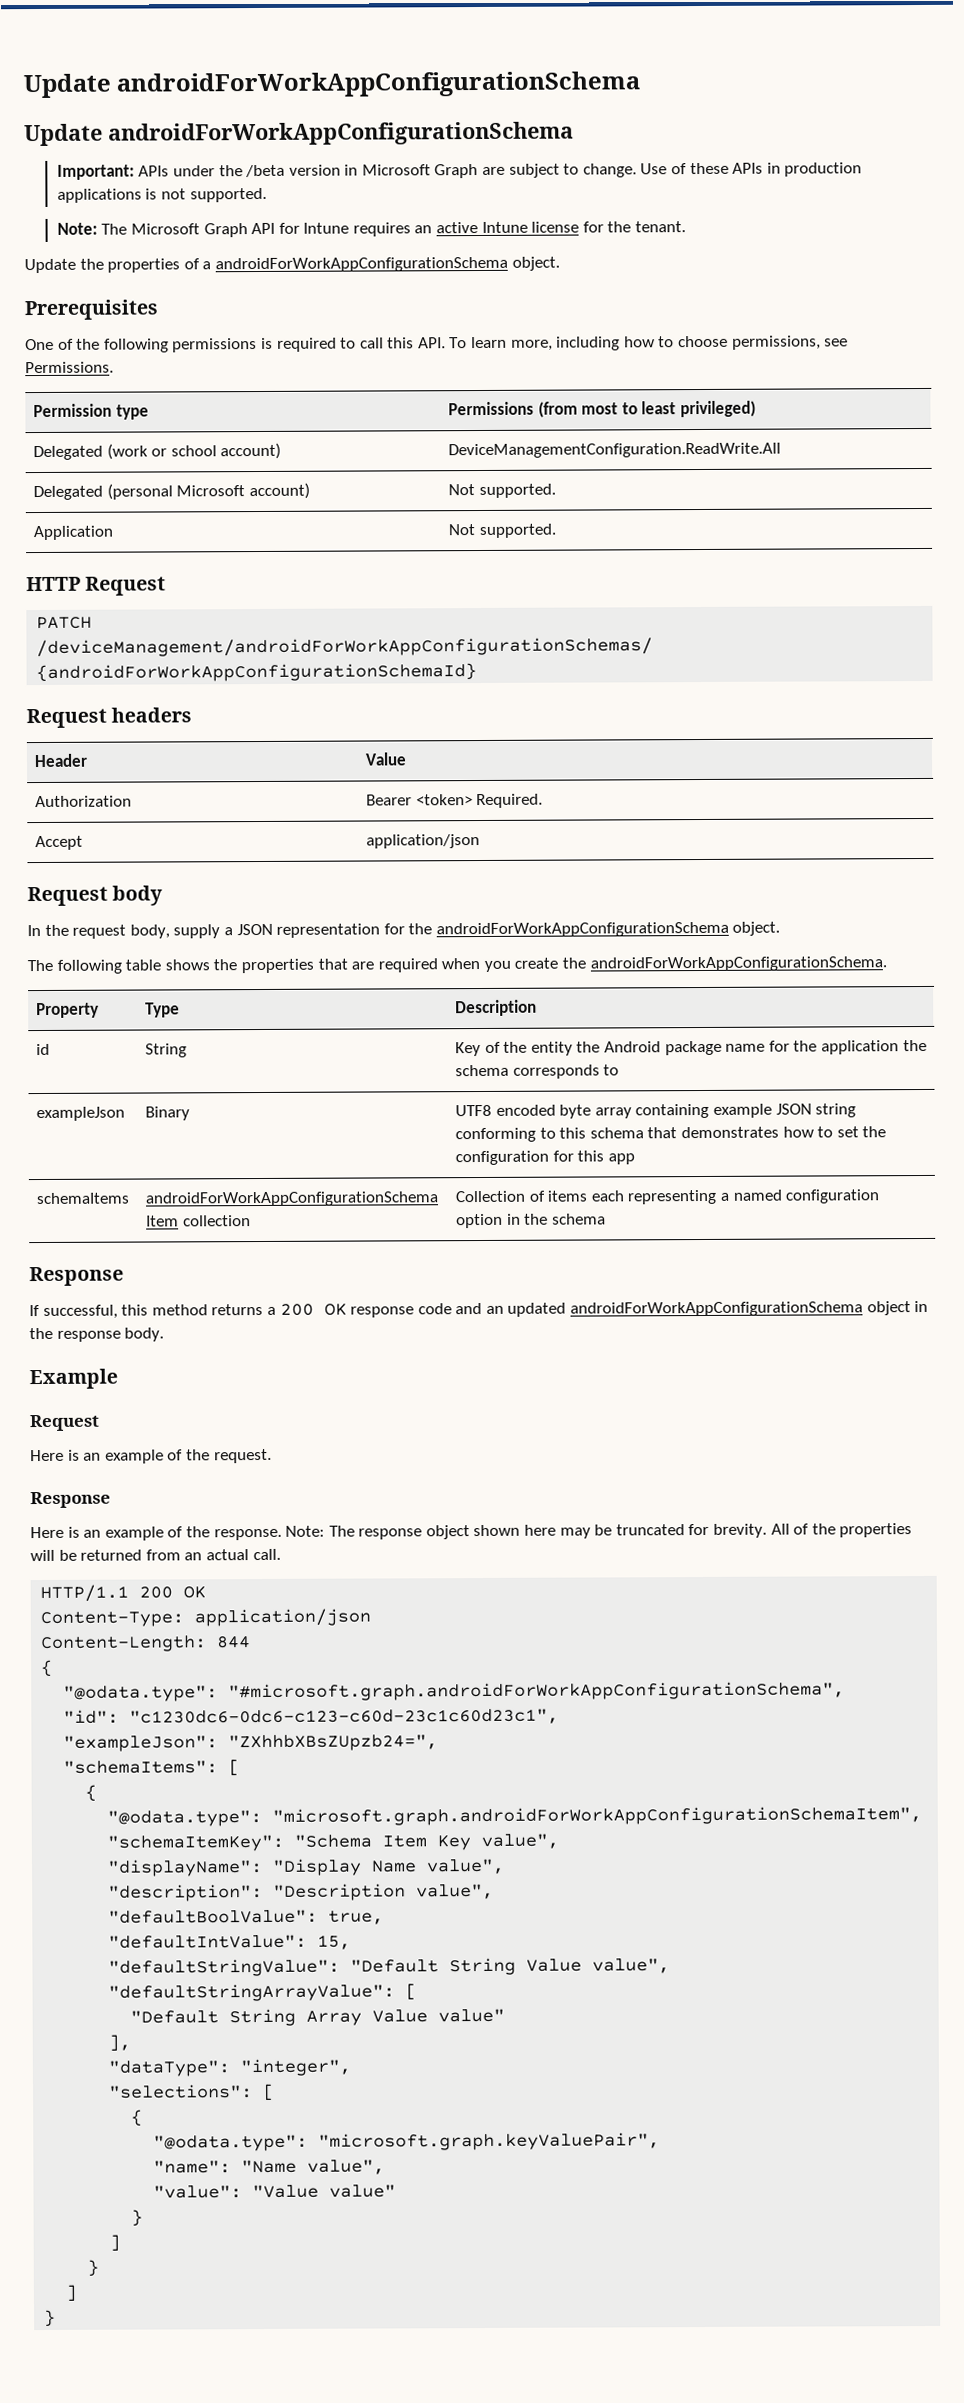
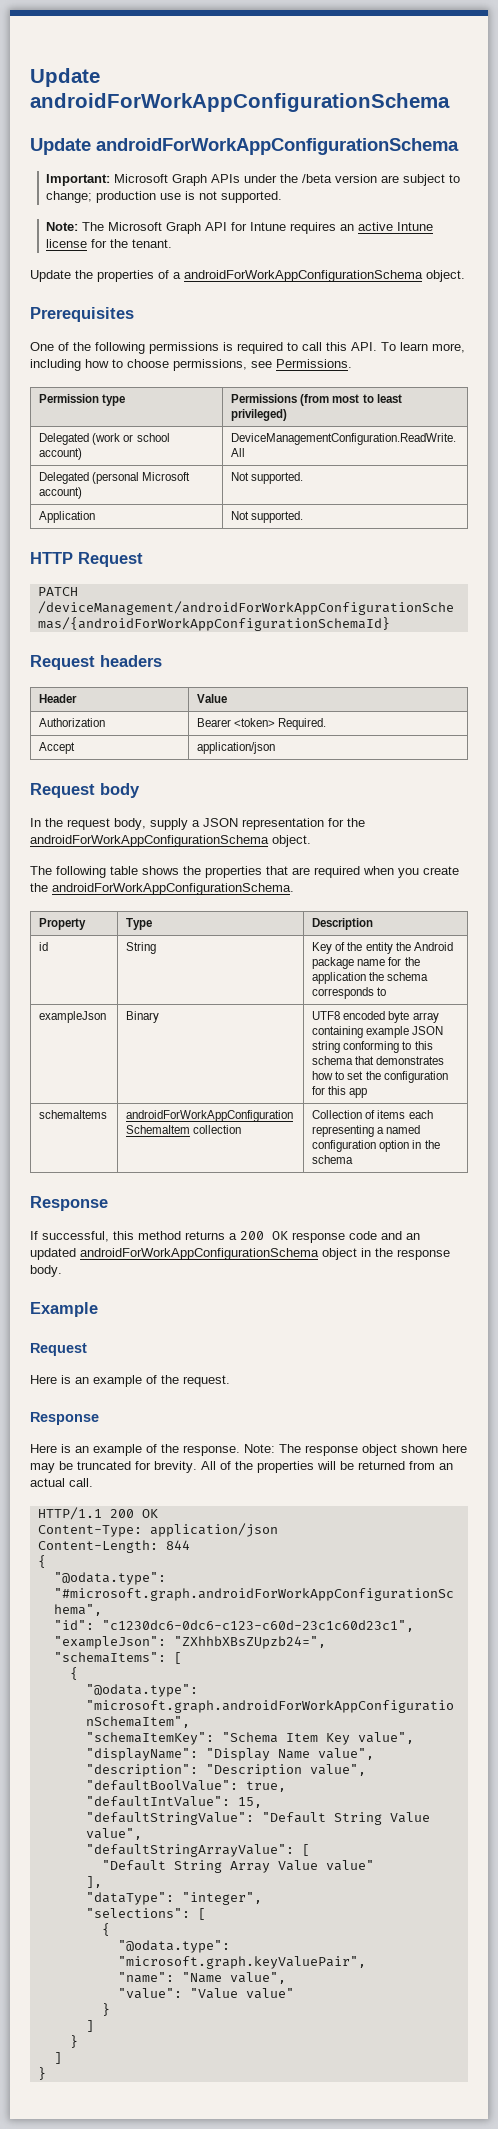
- Important: APIs under the /beta version in Microsoft Graph are subject to change. Use of these APIs in production applications is not supported.
+ Important: Microsoft Graph APIs under the /beta version are subject to change; production use is not supported.

